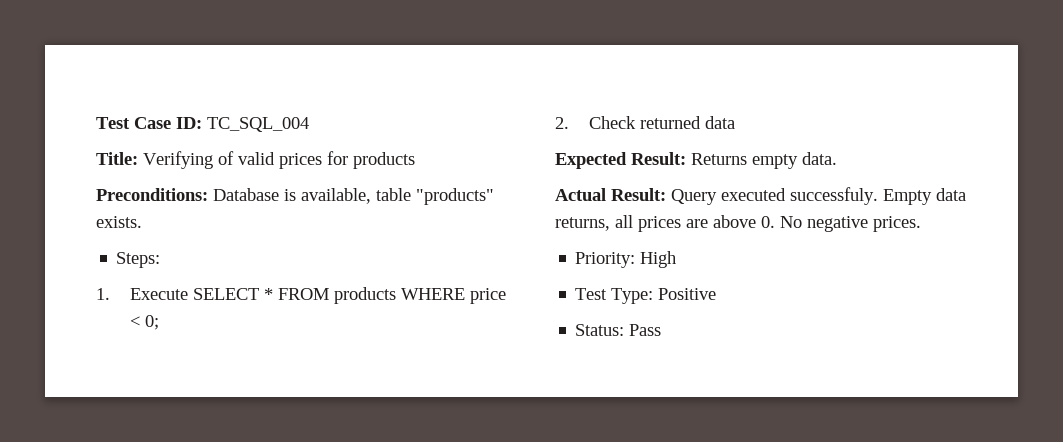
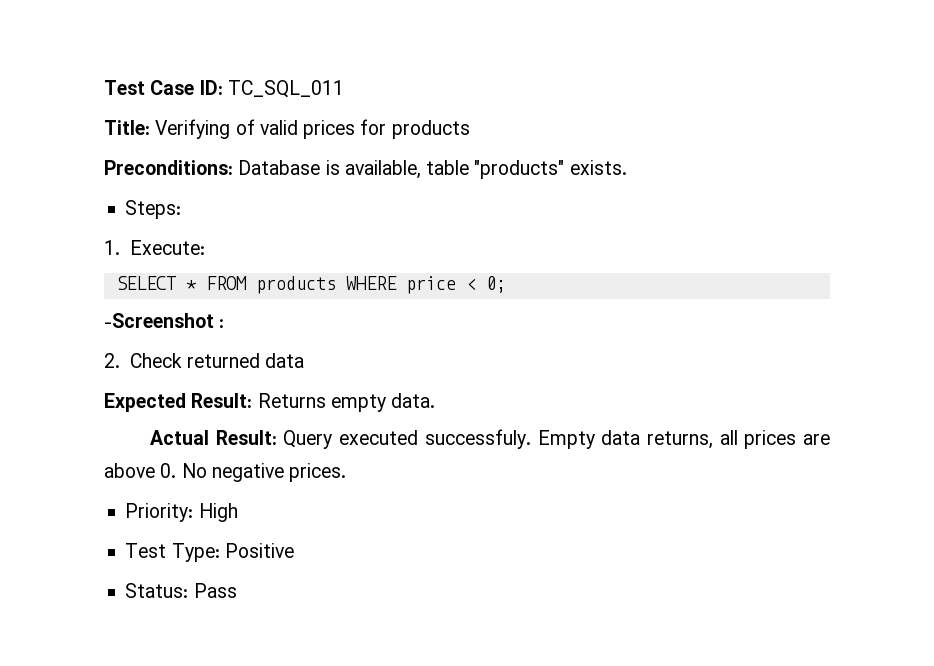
- Test Case ID: TC_SQL_004
+ Test Case ID: TC_SQL_011
- 1. Execute SELECT * FROM products WHERE price < 0;
+ 1. Execute:
+ SELECT * FROM products WHERE price < 0;
+ -Screenshot :

